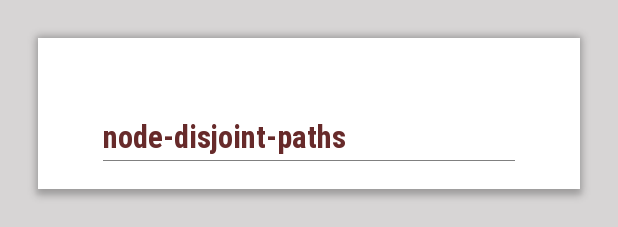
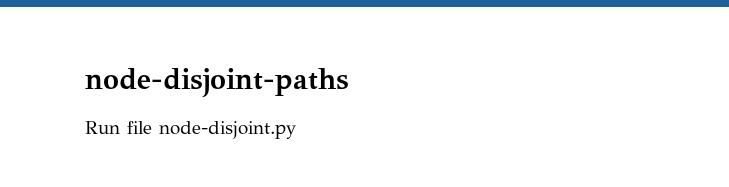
+ Run file node-disjoint.py

